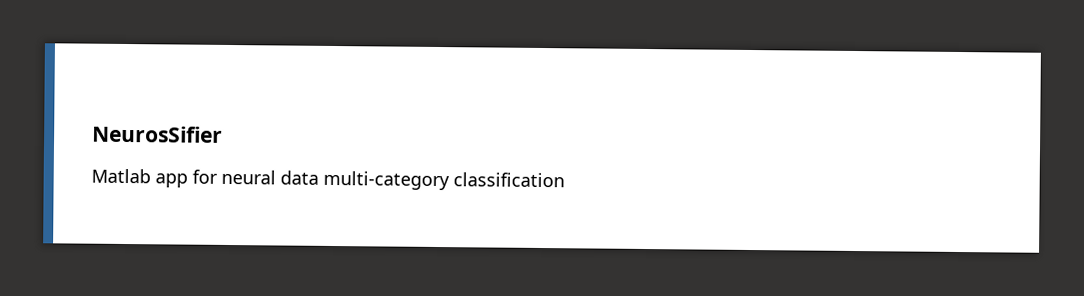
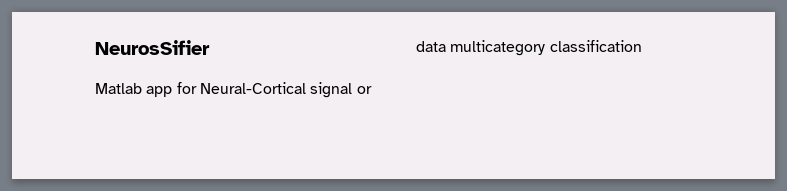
- Matlab app for neural data multi-category classification
+ Matlab app for Neural-Cortical signal or data multicategory classification

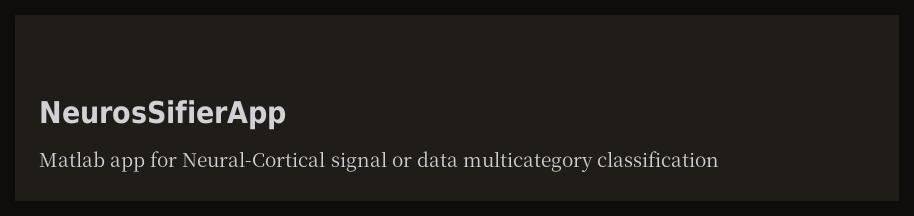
- NeurosSifier
+ NeurosSifierApp

